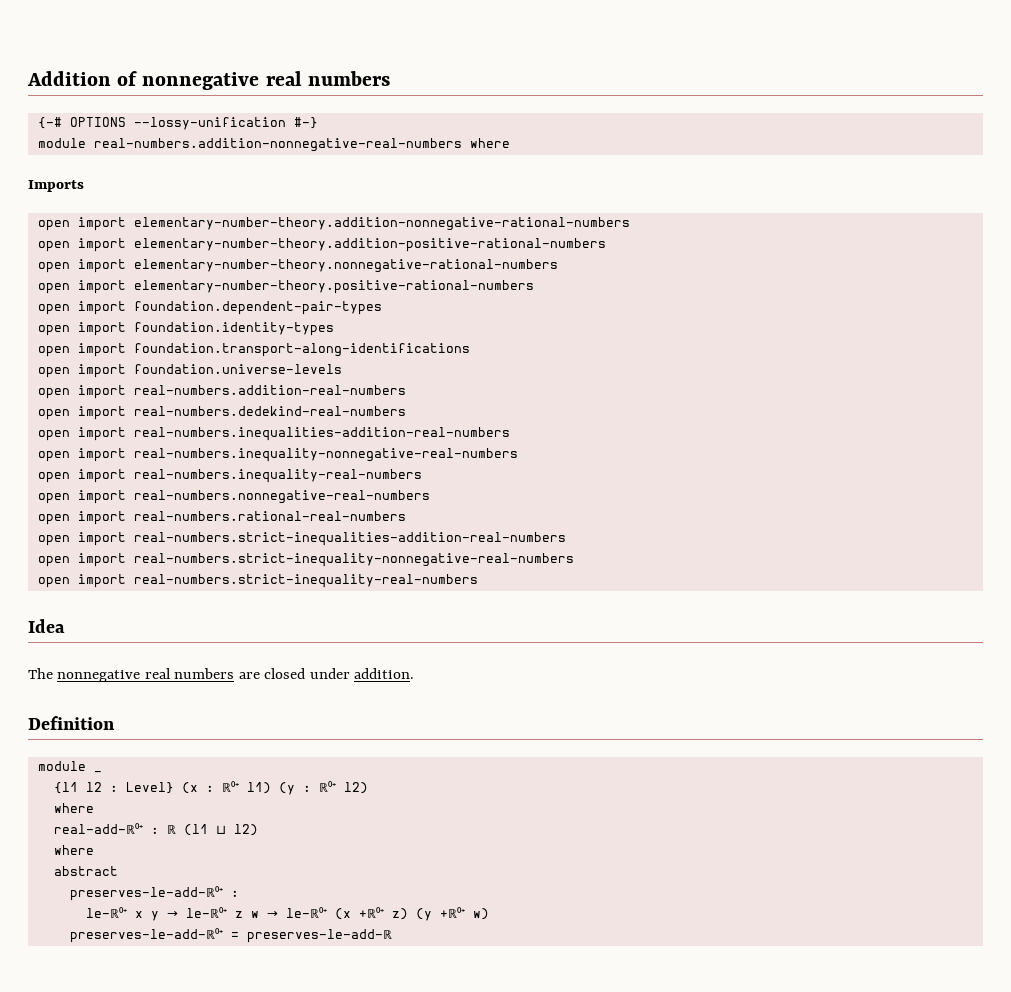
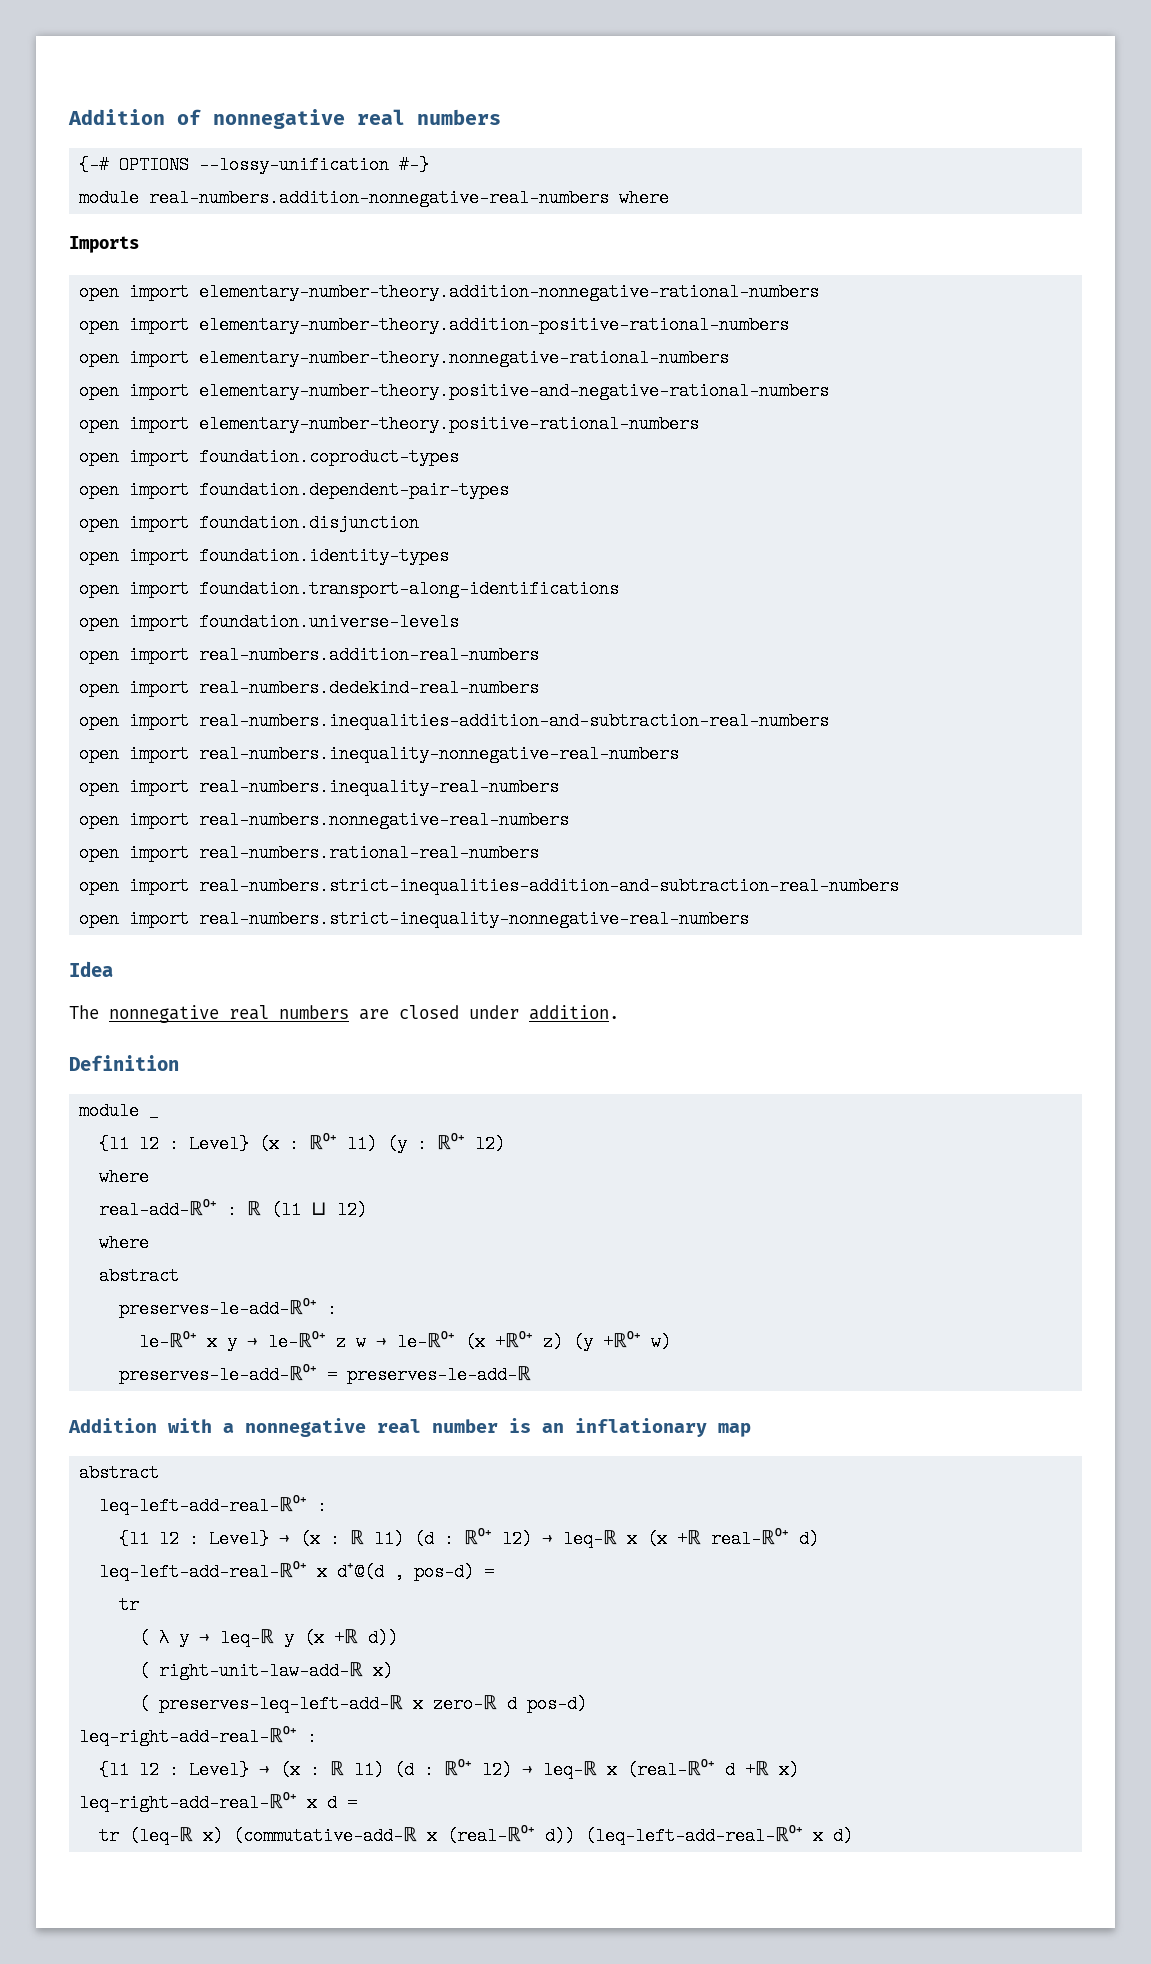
+ open import elementary-number-theory.positive-and-negative-rational-numbers
+ open import foundation.coproduct-types
+ open import foundation.disjunction
- open import real-numbers.inequalities-addition-real-numbers
+ open import real-numbers.inequalities-addition-and-subtraction-real-numbers
- open import real-numbers.strict-inequalities-addition-real-numbers
+ open import real-numbers.strict-inequalities-addition-and-subtraction-real-numbers
- open import real-numbers.strict-inequality-real-numbers
+ Addition with a nonnegative real number is an inflationary map
+ abstract
+ leq-left-add-real-ℝ⁰⁺ :
+ {l1 l2 : Level} → (x : ℝ l1) (d : ℝ⁰⁺ l2) → leq-ℝ x (x +ℝ real-ℝ⁰⁺ d)
+ leq-left-add-real-ℝ⁰⁺ x d⁺@(d , pos-d) =
+ tr
+ ( λ y → leq-ℝ y (x +ℝ d))
+ ( right-unit-law-add-ℝ x)
+ ( preserves-leq-left-add-ℝ x zero-ℝ d pos-d)
+ leq-right-add-real-ℝ⁰⁺ :
+ {l1 l2 : Level} → (x : ℝ l1) (d : ℝ⁰⁺ l2) → leq-ℝ x (real-ℝ⁰⁺ d +ℝ x)
+ leq-right-add-real-ℝ⁰⁺ x d =
+ tr (leq-ℝ x) (commutative-add-ℝ x (real-ℝ⁰⁺ d)) (leq-left-add-real-ℝ⁰⁺ x d)

